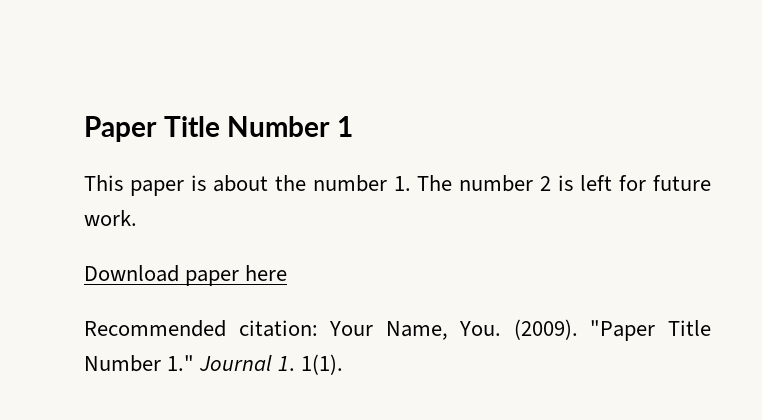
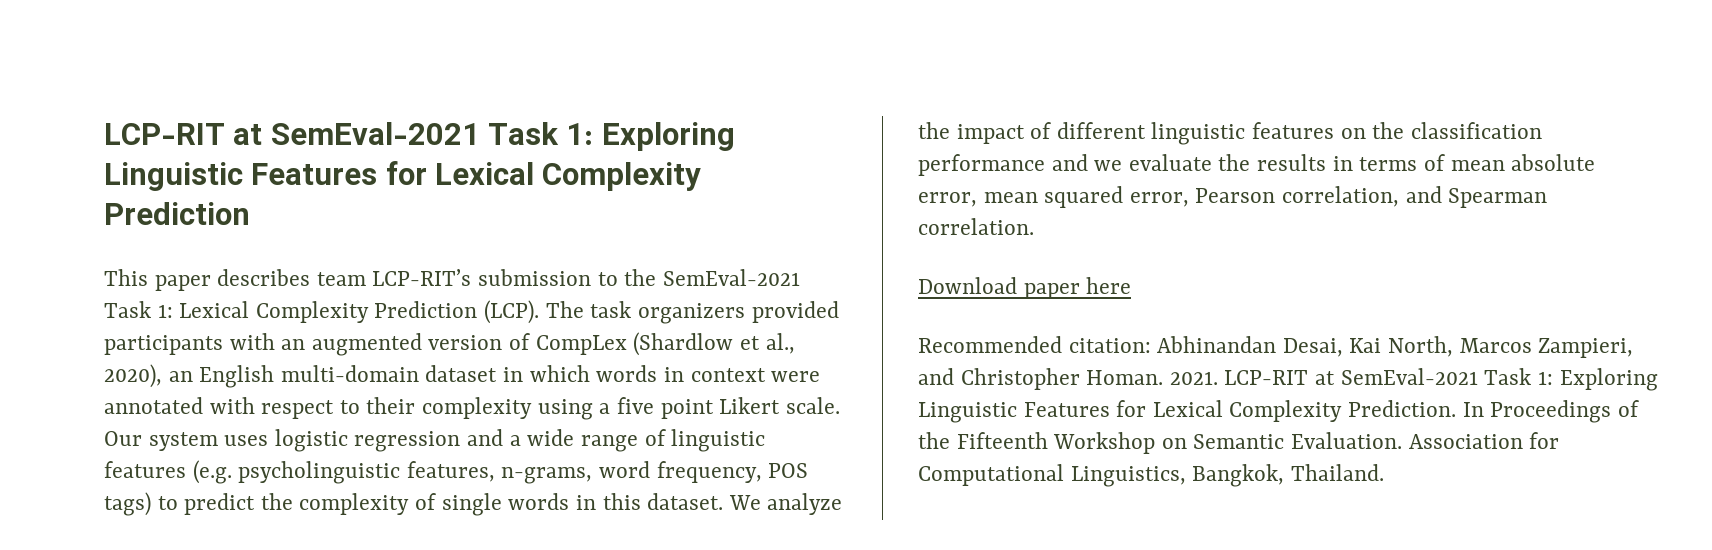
- Paper Title Number 1
- This paper is about the number 1. The number 2 is left for future work.
+ LCP-RIT at SemEval-2021 Task 1: Exploring Linguistic Features for Lexical Complexity Prediction
+ This paper describes team LCP-RIT’s submission to the SemEval-2021 Task 1: Lexical Complexity Prediction (LCP). The task organizers provided participants with an augmented version of CompLex (Shardlow et al., 2020), an English multi-domain dataset in which words in context were annotated with respect to their complexity using a five point Likert scale. Our system uses logistic regression and a wide range of linguistic features (e.g. psycholinguistic features, n-grams, word frequency, POS tags) to predict the complexity of single words in this dataset. We analyze the impact of different linguistic features on the classification performance and we evaluate the results in terms of mean absolute error, mean squared error, Pearson correlation, and Spearman correlation.
- Recommended citation: Your Name, You. (2009). "Paper Title Number 1." Journal 1. 1(1).
+ Recommended citation: Abhinandan Desai, Kai North, Marcos Zampieri, and Christopher Homan. 2021. LCP-RIT at SemEval-2021 Task 1: Exploring Linguistic Features for Lexical Complexity Prediction. In Proceedings of the Fifteenth Workshop on Semantic Evaluation. Association for Computational Linguistics, Bangkok, Thailand.

